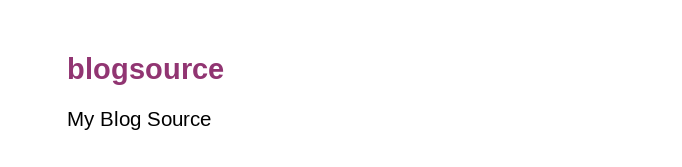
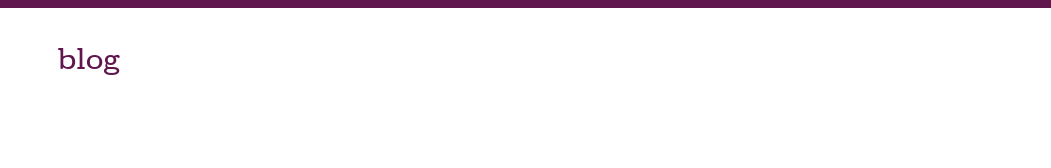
- blogsource
- My Blog Source
+ blog

